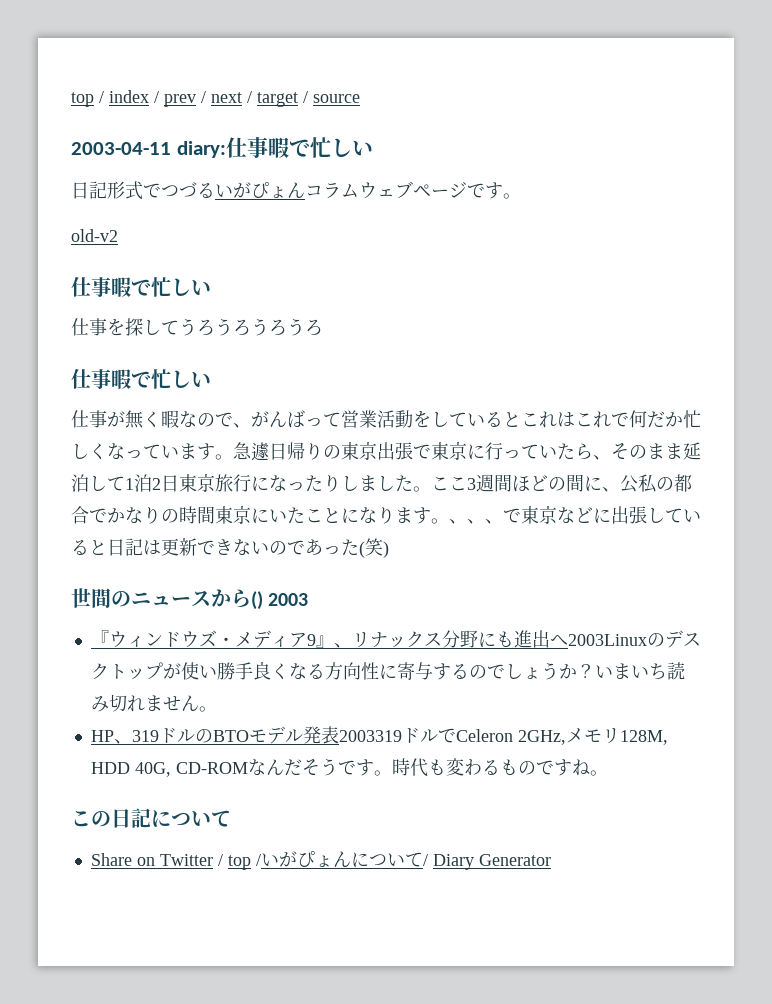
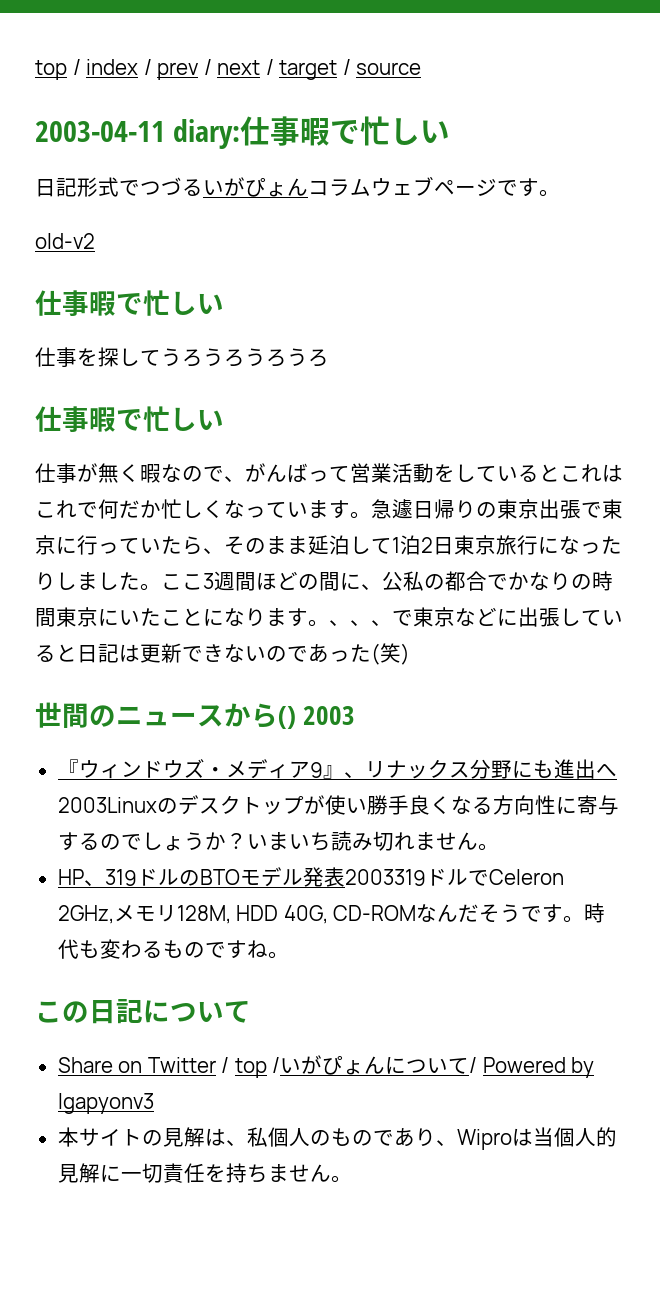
- Share on Twitter / top /いがぴょんについて/ Diary Generator
+ Share on Twitter / top /いがぴょんについて/ Powered by Igapyonv3
+ 本サイトの見解は、私個人のものであり、Wiproは当個人的見解に一切責任を持ちません。

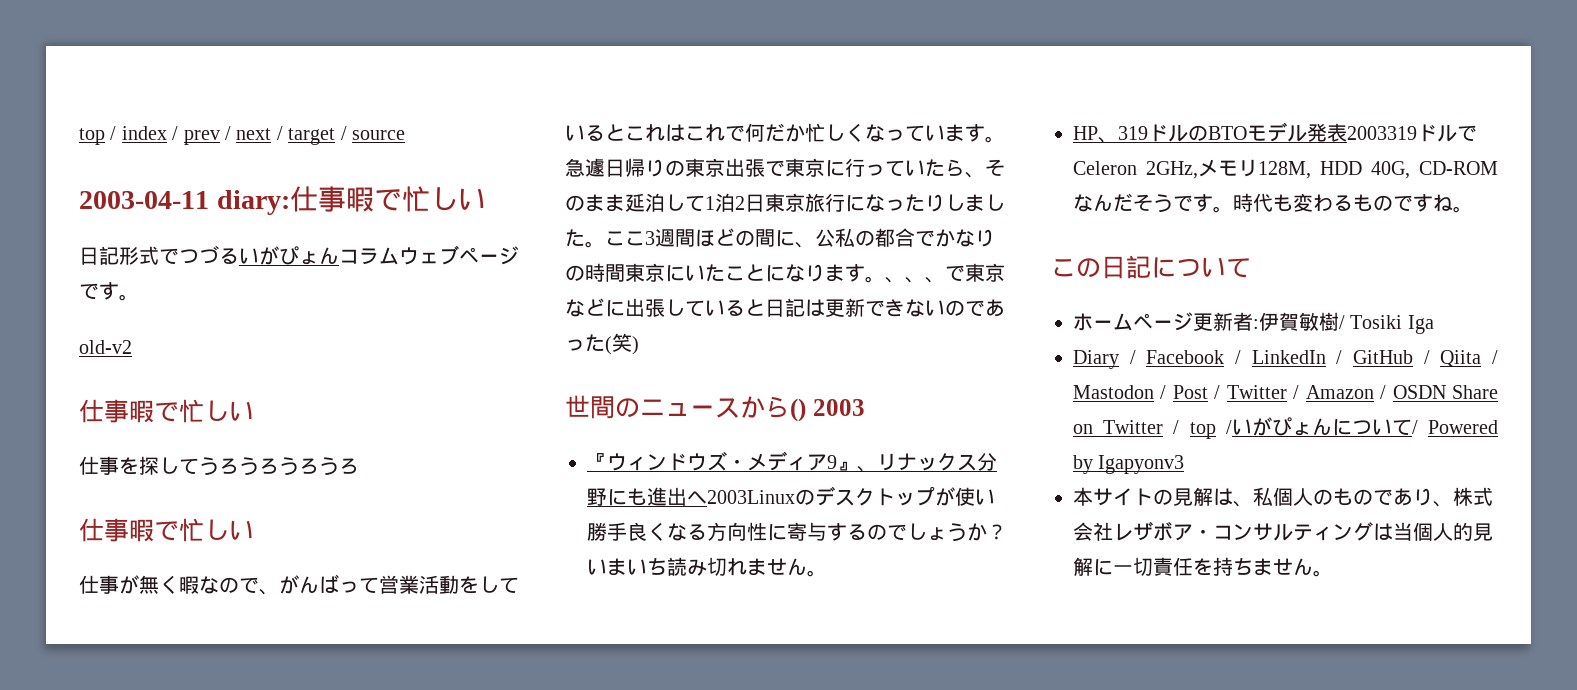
- Share on Twitter / top /いがぴょんについて/ Powered by Igapyonv3
+ ホームページ更新者:伊賀敏樹/ Tosiki Iga
+ Diary / Facebook / LinkedIn / GitHub / Qiita / Mastodon / Post / Twitter / Amazon / OSDN Share on Twitter / top /いがぴょんについて/ Powered by Igapyonv3
- 本サイトの見解は、私個人のものであり、Wiproは当個人的見解に一切責任を持ちません。
+ 本サイトの見解は、私個人のものであり、株式会社レザボア・コンサルティングは当個人的見解に一切責任を持ちません。

